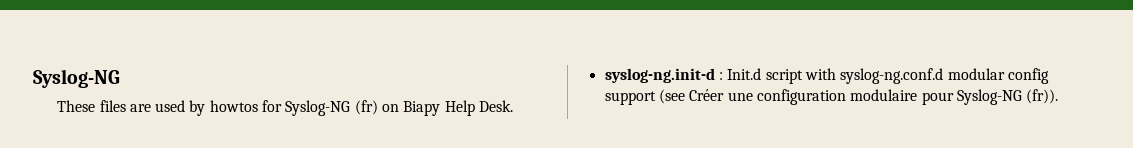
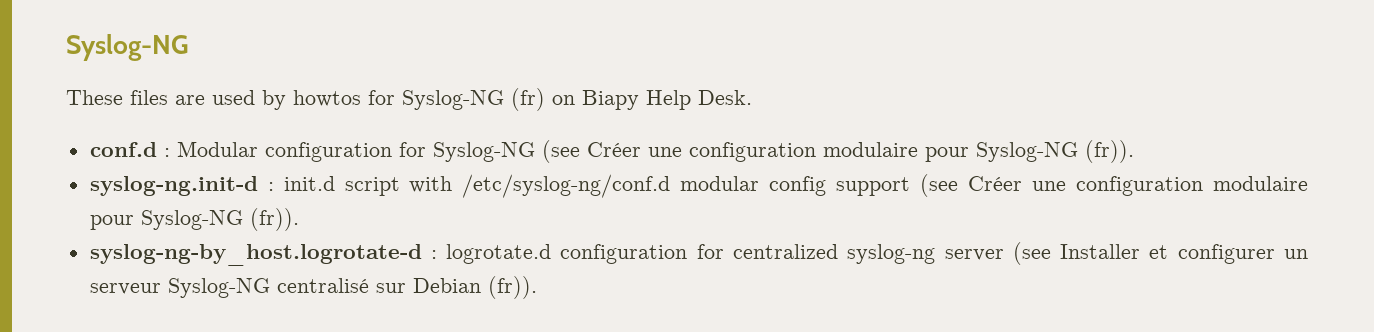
+ conf.d : Modular configuration for Syslog-NG (see Créer une configuration modulaire pour Syslog-NG (fr)).
- syslog-ng.init-d : Init.d script with syslog-ng.conf.d modular config support (see Créer une configuration modulaire pour Syslog-NG (fr)).
+ syslog-ng.init-d : init.d script with /etc/syslog-ng/conf.d modular config support (see Créer une configuration modulaire pour Syslog-NG (fr)).
+ syslog-ng-by_host.logrotate-d : logrotate.d configuration for centralized syslog-ng server (see Installer et configurer un serveur Syslog-NG centralisé sur Debian (fr)).

